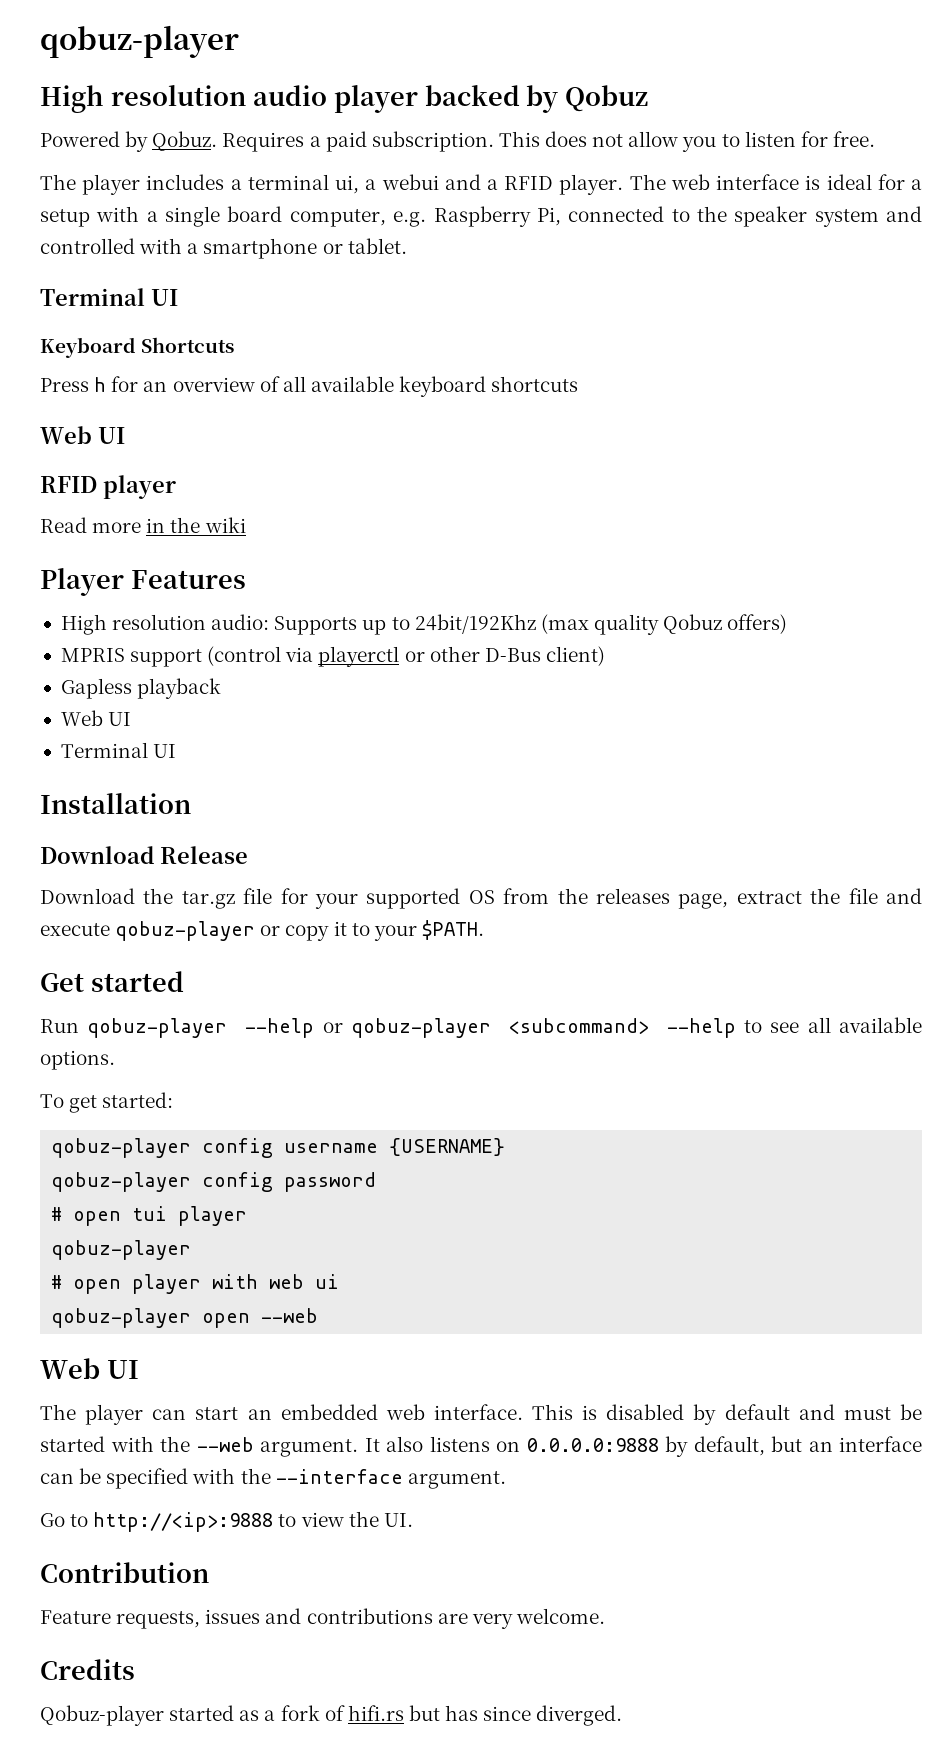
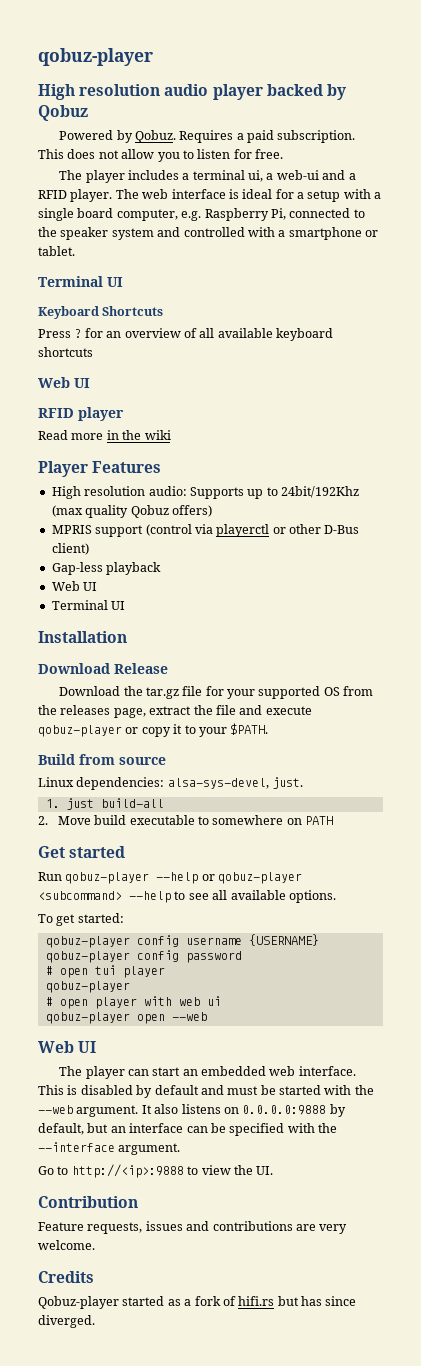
- The player includes a terminal ui, a webui and a RFID player.
+ The player includes a terminal ui, a web-ui and a RFID player.
- Press h for an overview of all available keyboard shortcuts
+ Press ? for an overview of all available keyboard shortcuts
- Gapless playback
+ Gap-less playback
+ Build from source
+ Linux dependencies: alsa-sys-devel, just.
+ 1. just build-all
+ 2. Move build executable to somewhere on PATH

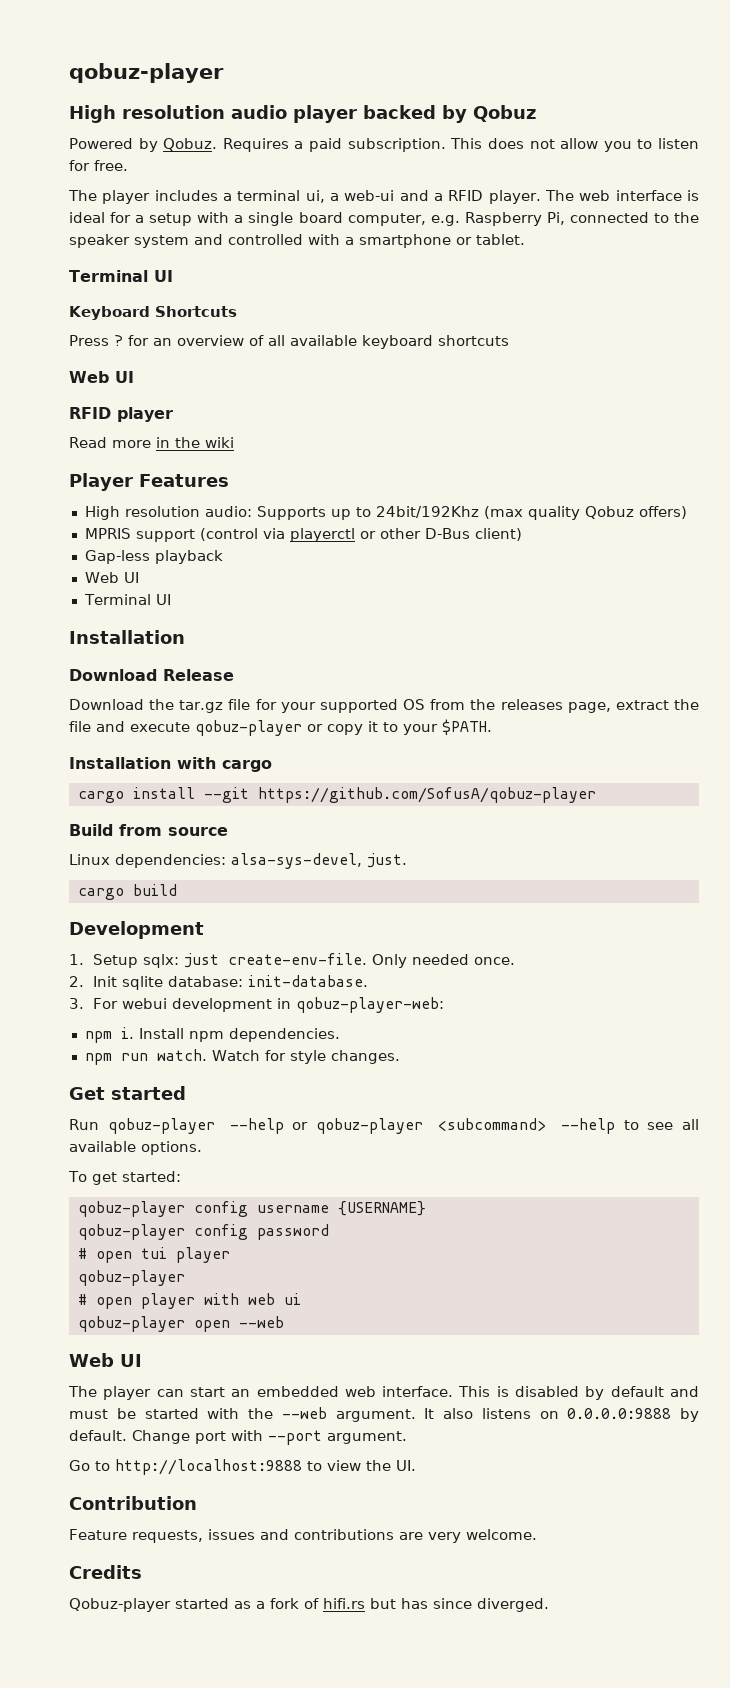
+ Installation with cargo
+ cargo install --git https://github.com/SofusA/qobuz-player
- 1. just build-all
- 2. Move build executable to somewhere on PATH
+ cargo build
+ Development
+ 1. Setup sqlx: just create-env-file. Only needed once.
+ 2. Init sqlite database: init-database.
+ 3. For webui development in qobuz-player-web:
+ npm i. Install npm dependencies.
+ npm run watch. Watch for style changes.
- It also listens on 0.0.0.0:9888 by default, but an interface can be specified with the --interface argument.
+ It also listens on 0.0.0.0:9888 by default. Change port with --port argument.
- Go to http://<ip>:9888 to view the UI.
+ Go to http://localhost:9888 to view the UI.

